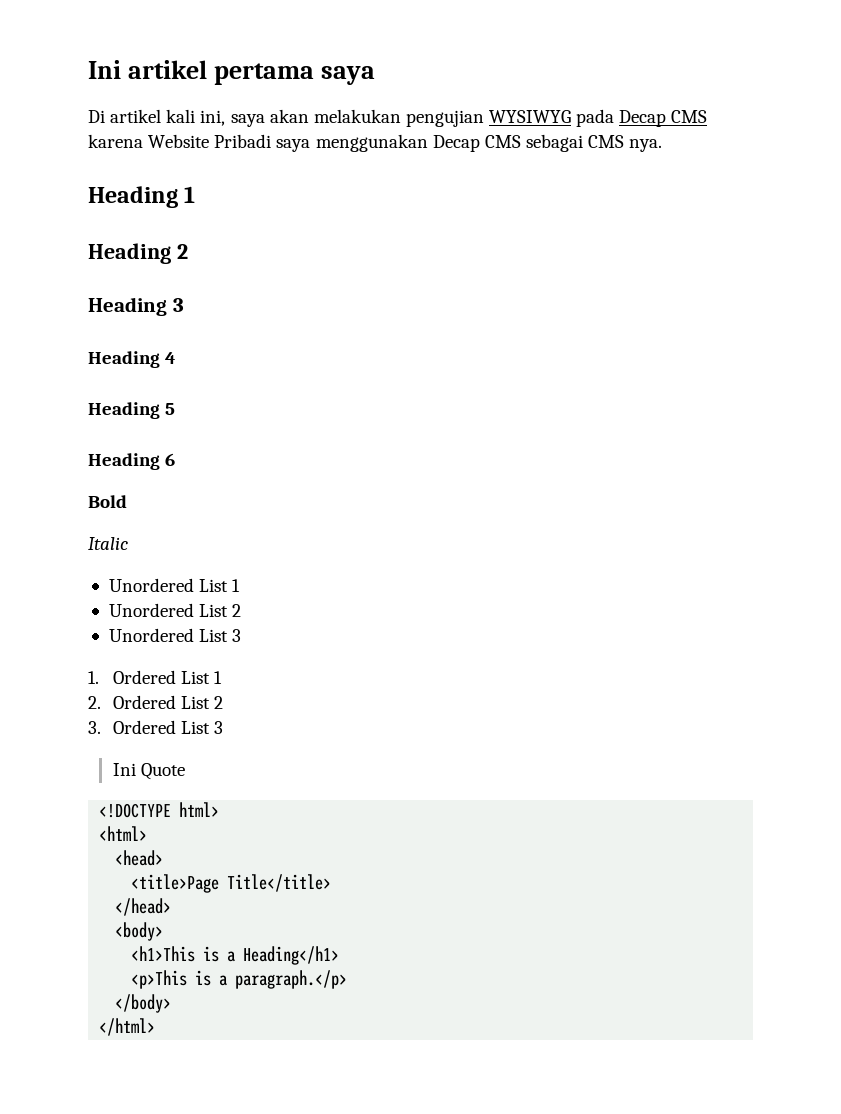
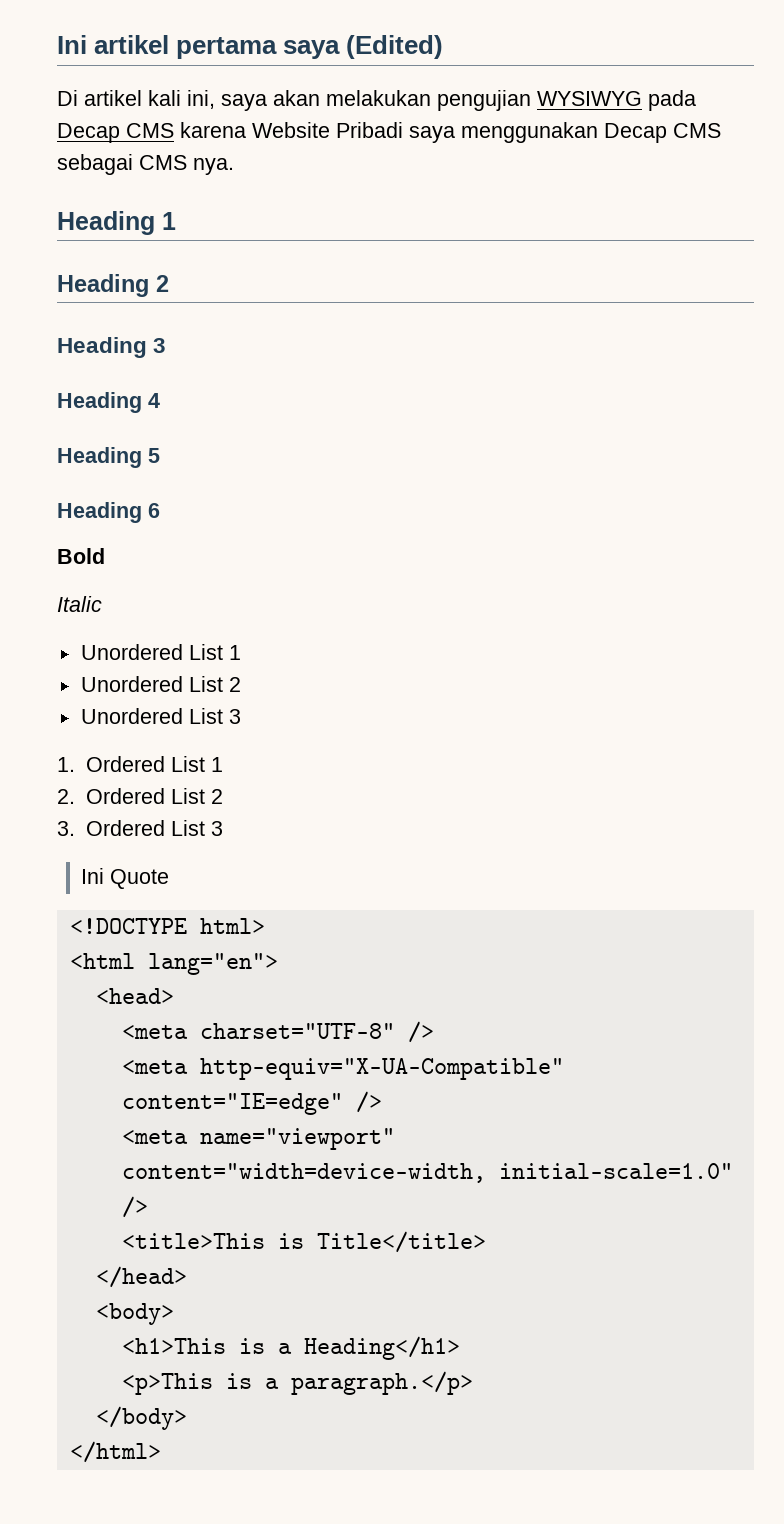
- Ini artikel pertama saya
+ Ini artikel pertama saya (Edited)
- <html>
+ <html lang="en">
- <title>Page Title</title>
+ <meta charset="UTF-8" />
+ <meta http-equiv="X-UA-Compatible" content="IE=edge" />
+ <meta name="viewport" content="width=device-width, initial-scale=1.0" />
+ <title>This is Title</title>

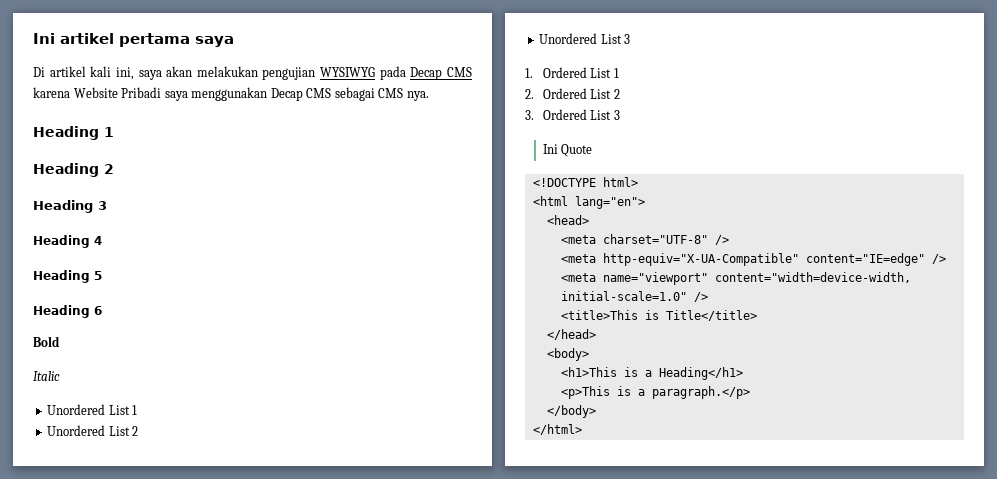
- Ini artikel pertama saya (Edited)
+ Ini artikel pertama saya

